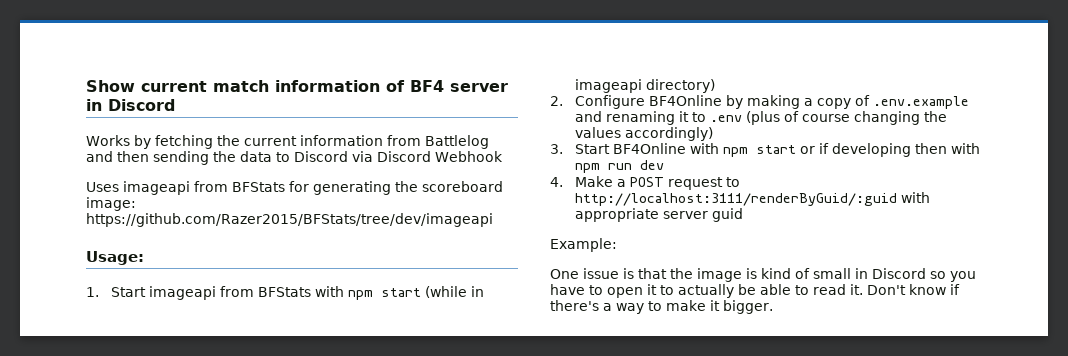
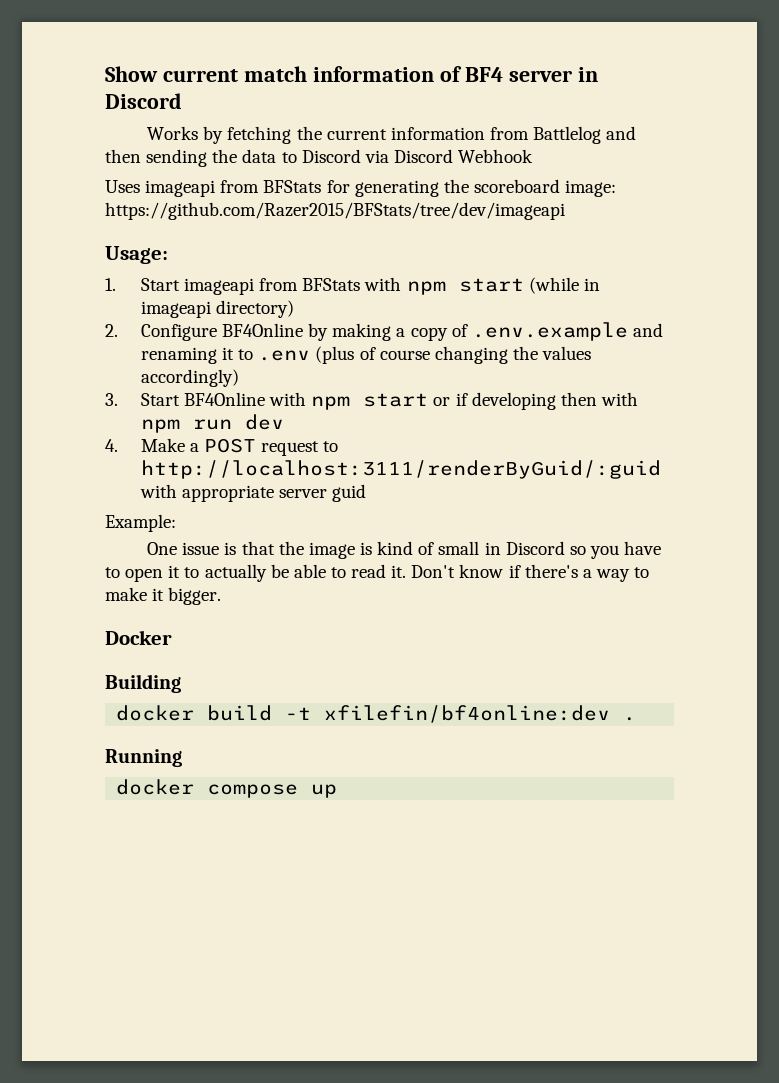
+ Docker
+ Building
+ docker build -t xfilefin/bf4online:dev .
+ Running
+ docker compose up

